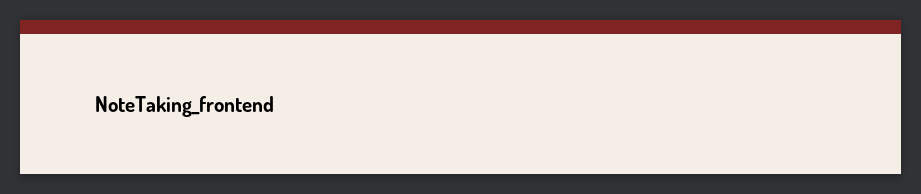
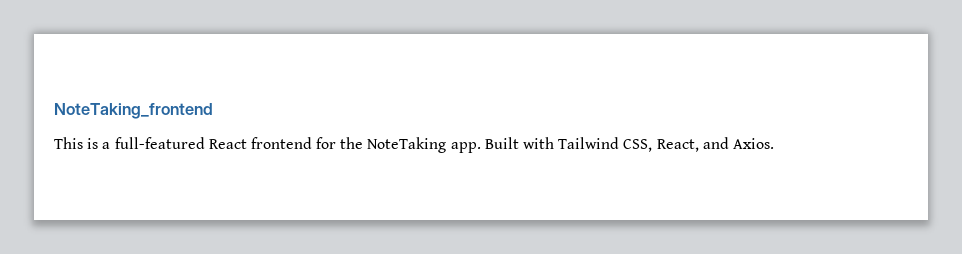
+ This is a full-featured React frontend for the NoteTaking app. Built with Tailwind CSS, React, and Axios.

